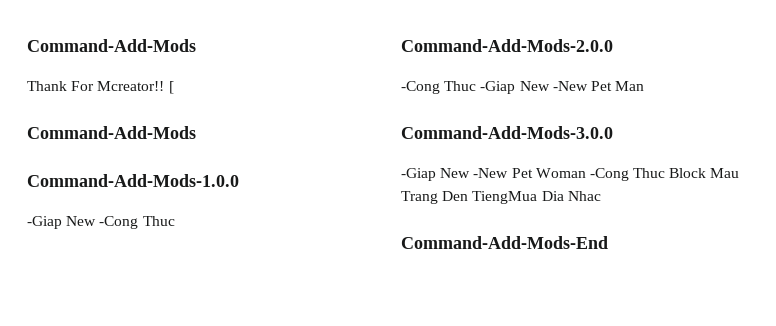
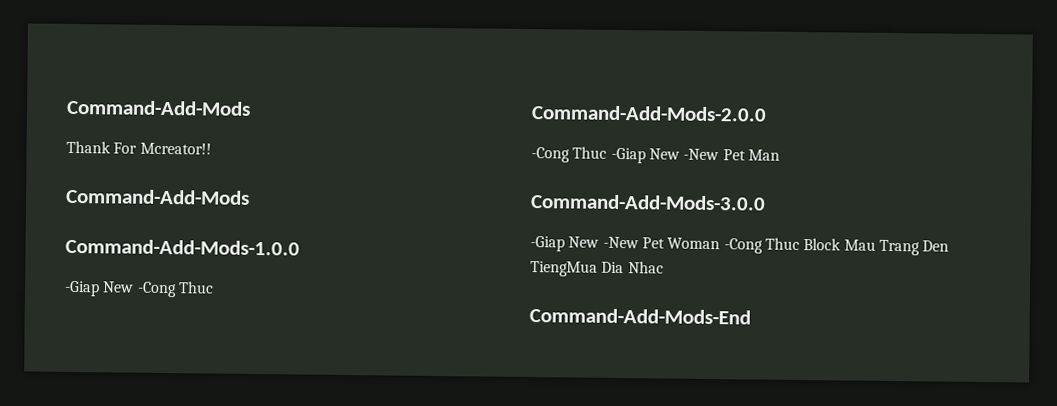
- [

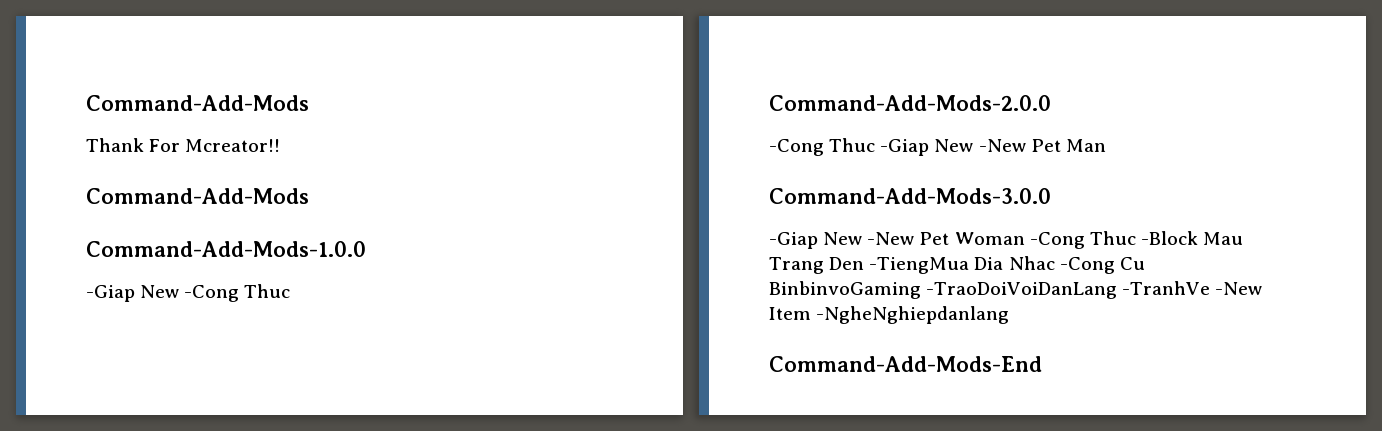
- -Giap New -New Pet Woman -Cong Thuc Block Mau Trang Den TiengMua Dia Nhac
+ -Giap New -New Pet Woman -Cong Thuc -Block Mau Trang Den -TiengMua Dia Nhac -Cong Cu BinbinvoGaming -TraoDoiVoiDanLang -TranhVe -New Item -NgheNghiepdanlang

